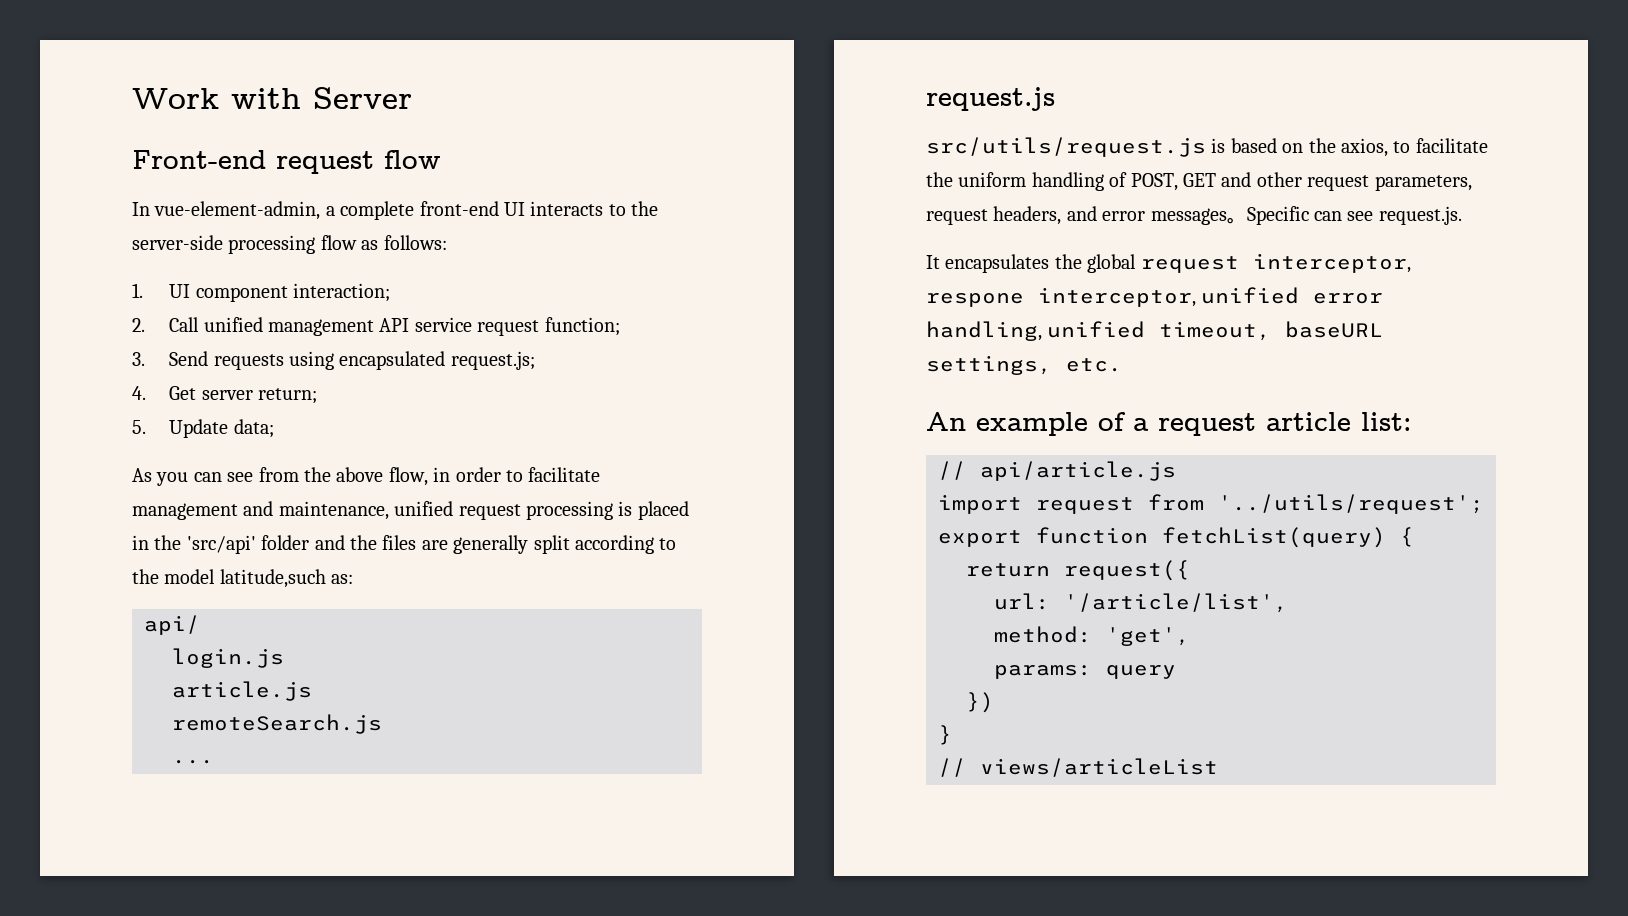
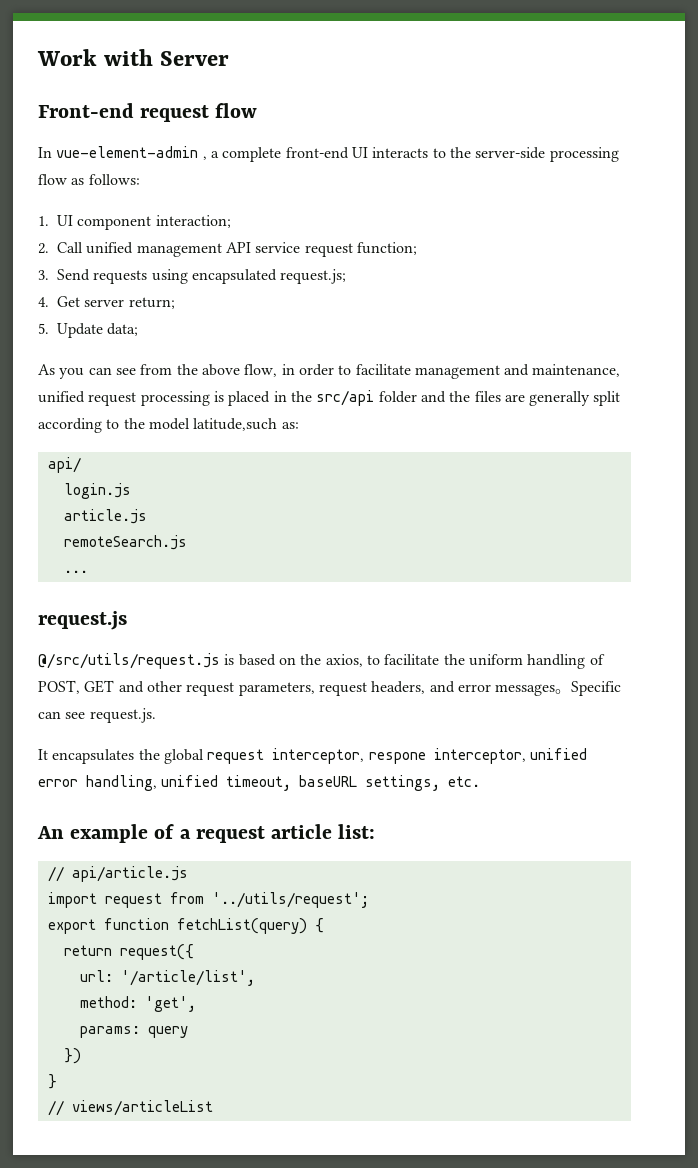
- In vue-element-admin, a complete front-end UI interacts to the server-side processing flow as follows:
+ In vue-element-admin , a complete front-end UI interacts to the server-side processing flow as follows:
- As you can see from the above flow, in order to facilitate management and maintenance, unified request processing is placed in the 'src/api' folder and the files are generally split according to the model latitude,such as:
+ As you can see from the above flow, in order to facilitate management and maintenance, unified request processing is placed in the src/api folder and the files are generally split according to the model latitude,such as:
- src/utils/request.js is based on the axios, to facilitate the uniform handling of POST, GET and other request parameters, request headers, and error messages。
+ @/src/utils/request.js is based on the axios, to facilitate the uniform handling of POST, GET and other request parameters, request headers, and error messages。

